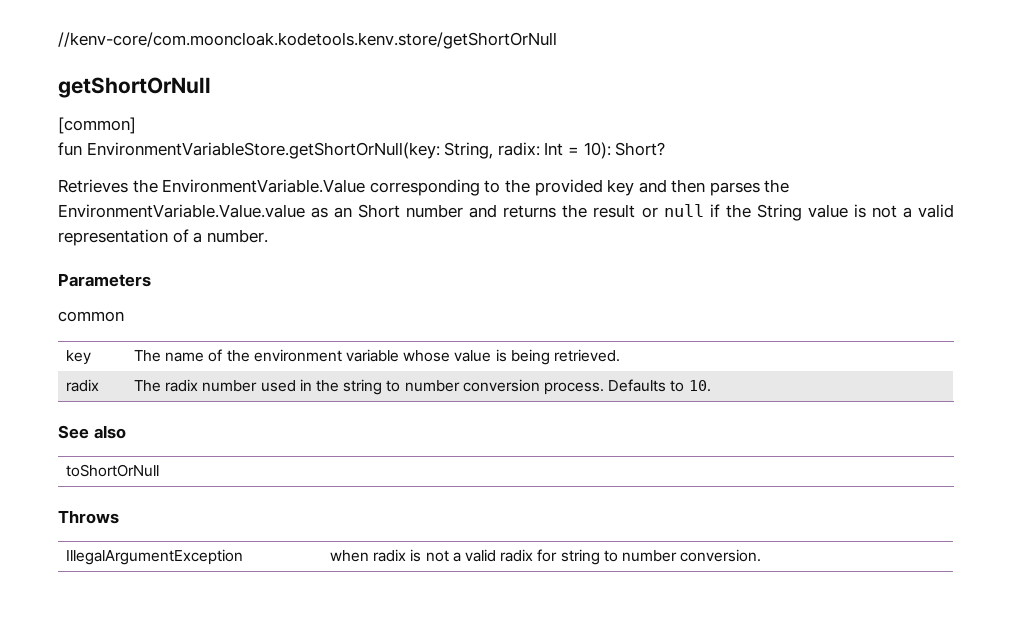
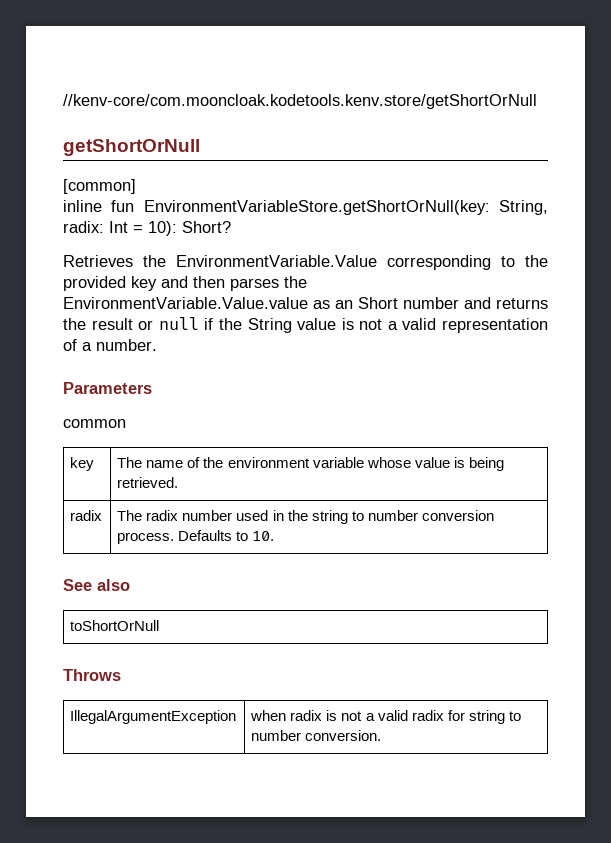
- fun EnvironmentVariableStore.getShortOrNull(key: String, radix: Int = 10): Short?
+ inline fun EnvironmentVariableStore.getShortOrNull(key: String, radix: Int = 10): Short?

